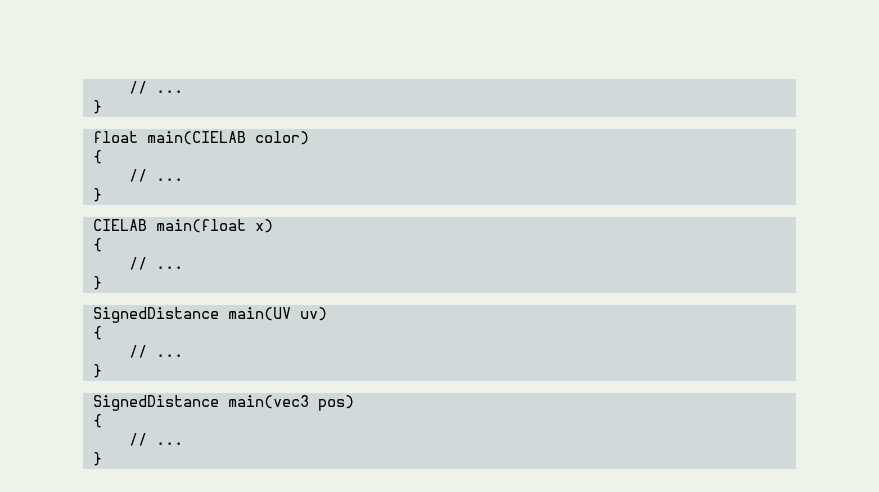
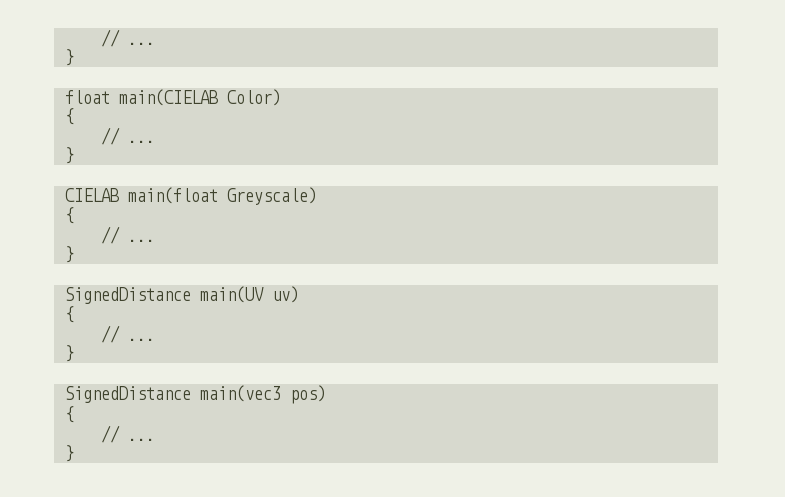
- float main(CIELAB color)
+ float main(CIELAB Color)
- CIELAB main(float x)
+ CIELAB main(float Greyscale)

